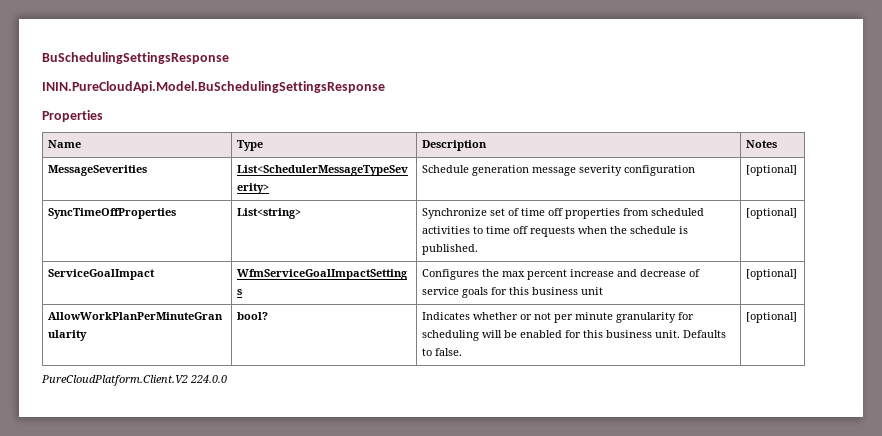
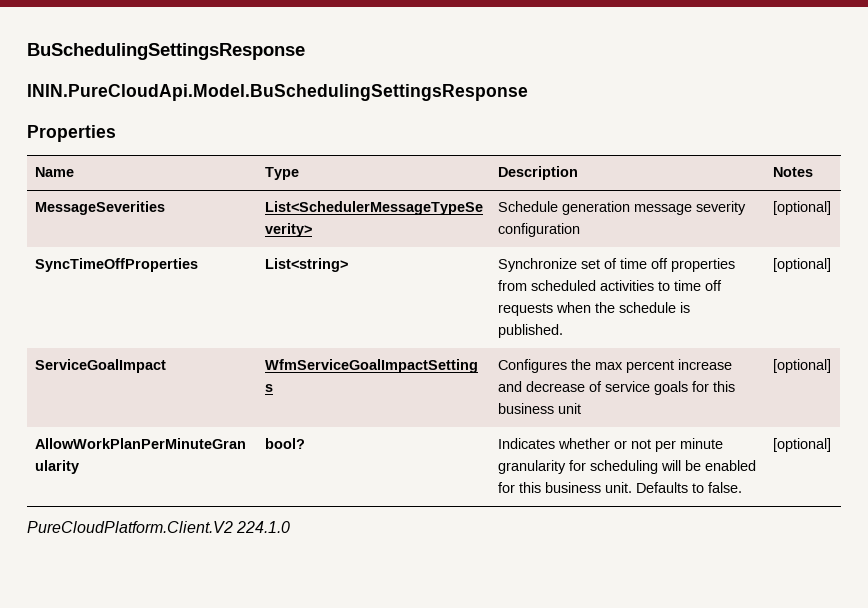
- PureCloudPlatform.Client.V2 224.0.0
+ PureCloudPlatform.Client.V2 224.1.0

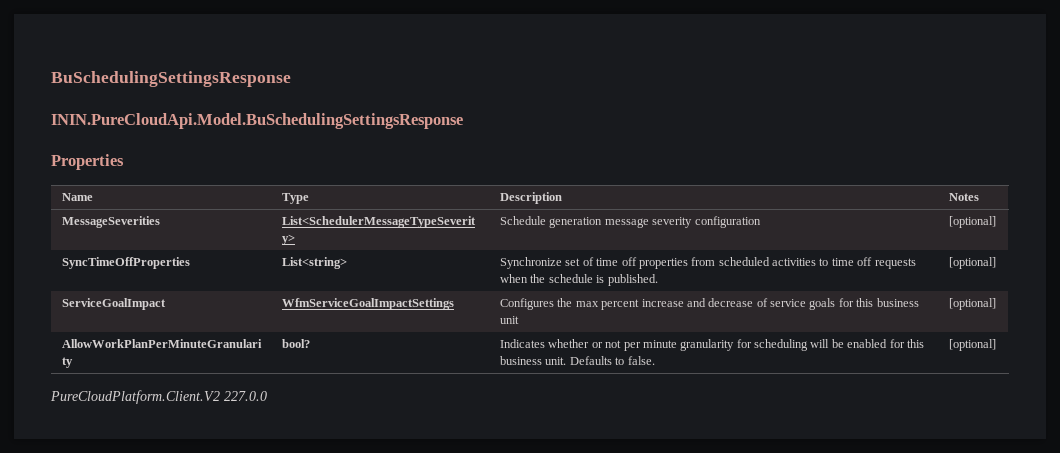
- PureCloudPlatform.Client.V2 224.1.0
+ PureCloudPlatform.Client.V2 227.0.0

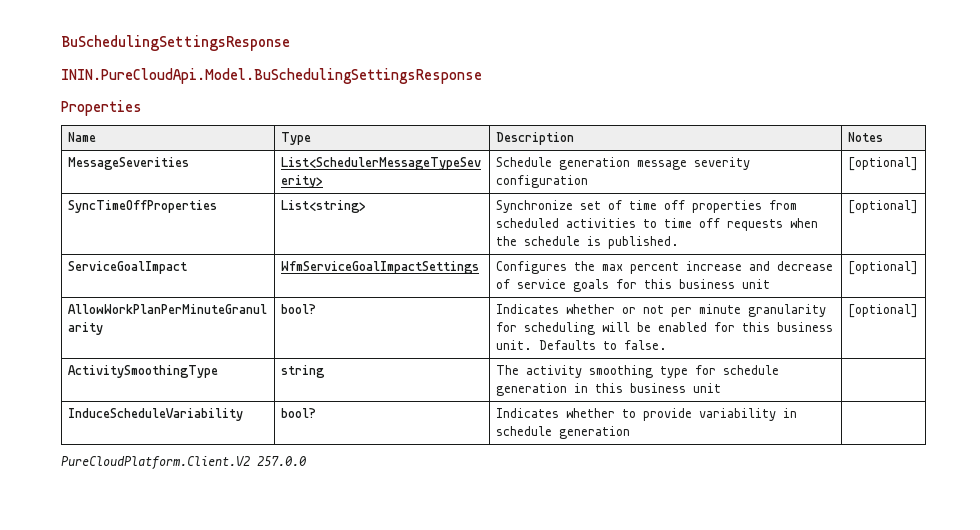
+ ActivitySmoothingType | string | The activity smoothing type for schedule generation in this business unit |
+ InduceScheduleVariability | bool? | Indicates whether to provide variability in schedule generation |
- PureCloudPlatform.Client.V2 227.0.0
+ PureCloudPlatform.Client.V2 257.0.0

